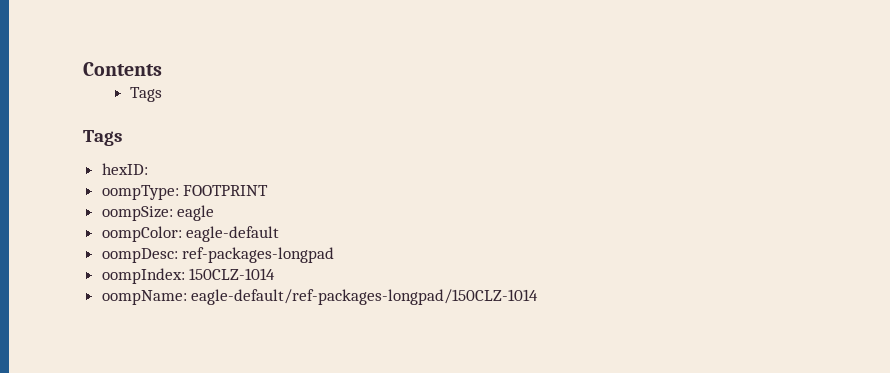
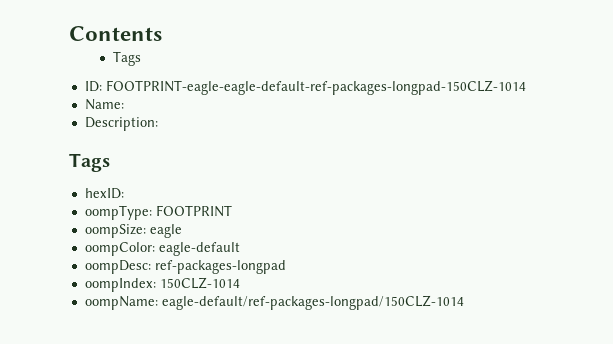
+ ID: FOOTPRINT-eagle-eagle-default-ref-packages-longpad-150CLZ-1014
+ Name:
+ Description:

